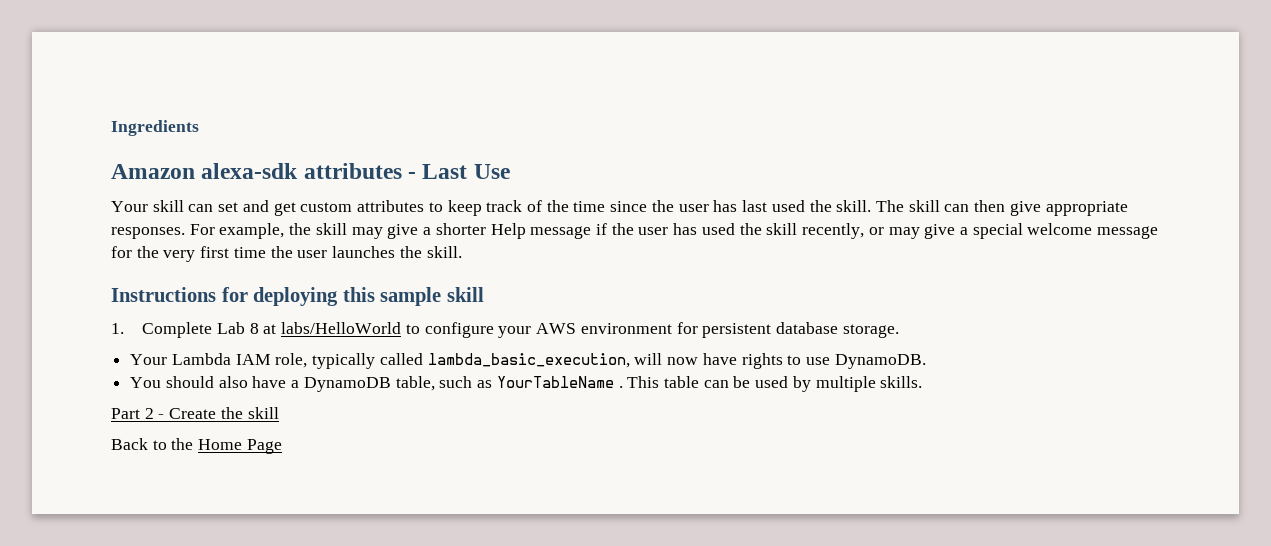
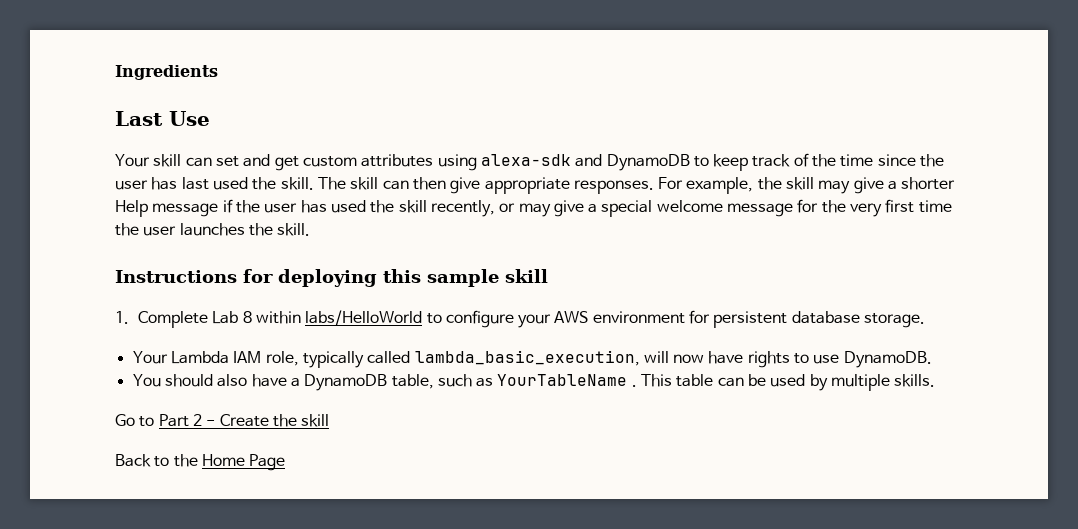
- Amazon alexa-sdk attributes - Last Use
+ Last Use
- Your skill can set and get custom attributes to keep track of the time since the user has last used the skill.
+ Your skill can set and get custom attributes using alexa-sdk and DynamoDB to keep track of the time since the user has last used the skill.
- 1. Complete Lab 8 at labs/HelloWorld to configure your AWS environment for persistent database storage.
+ 1. Complete Lab 8 within labs/HelloWorld to configure your AWS environment for persistent database storage.
- Part 2 - Create the skill
+ Go to Part 2 - Create the skill

